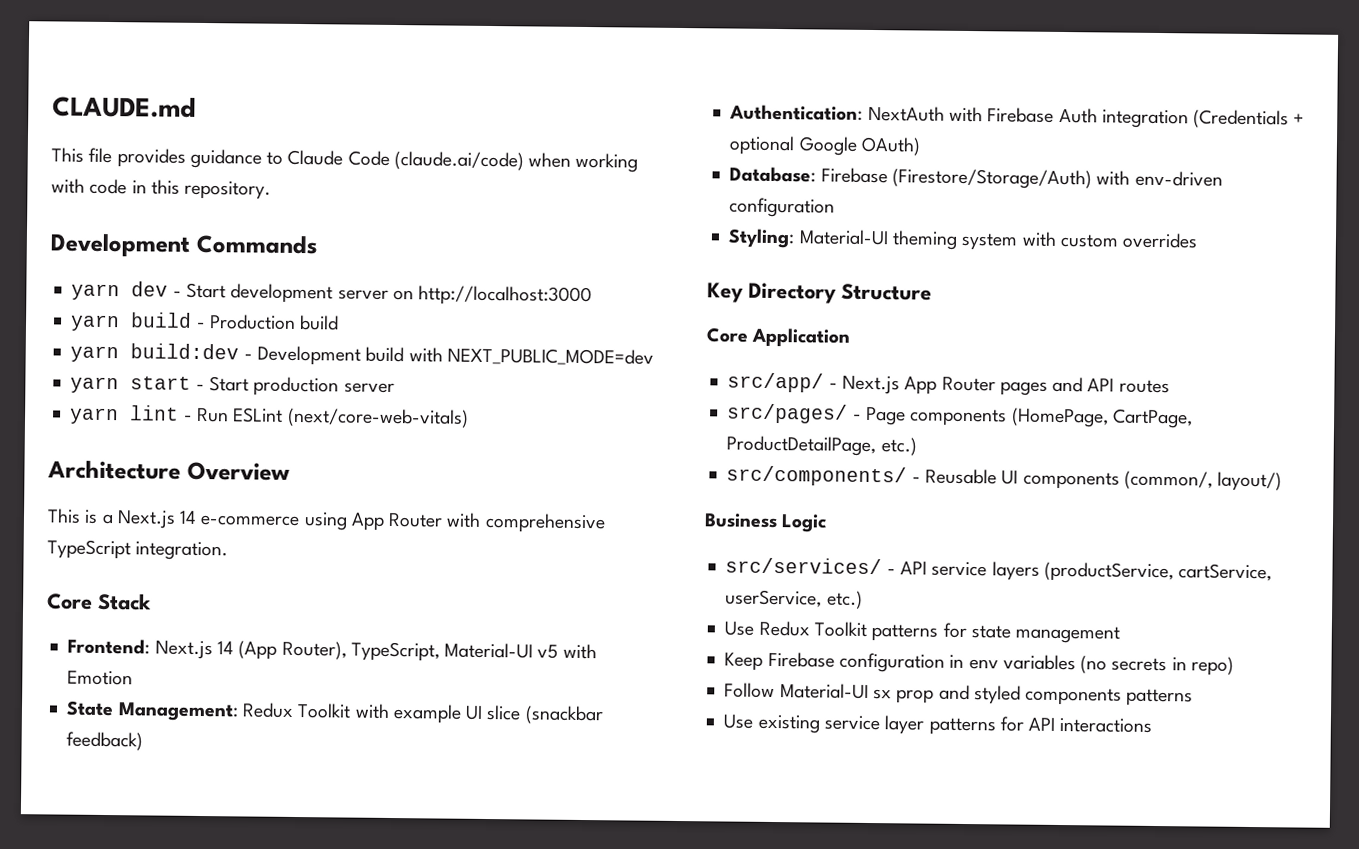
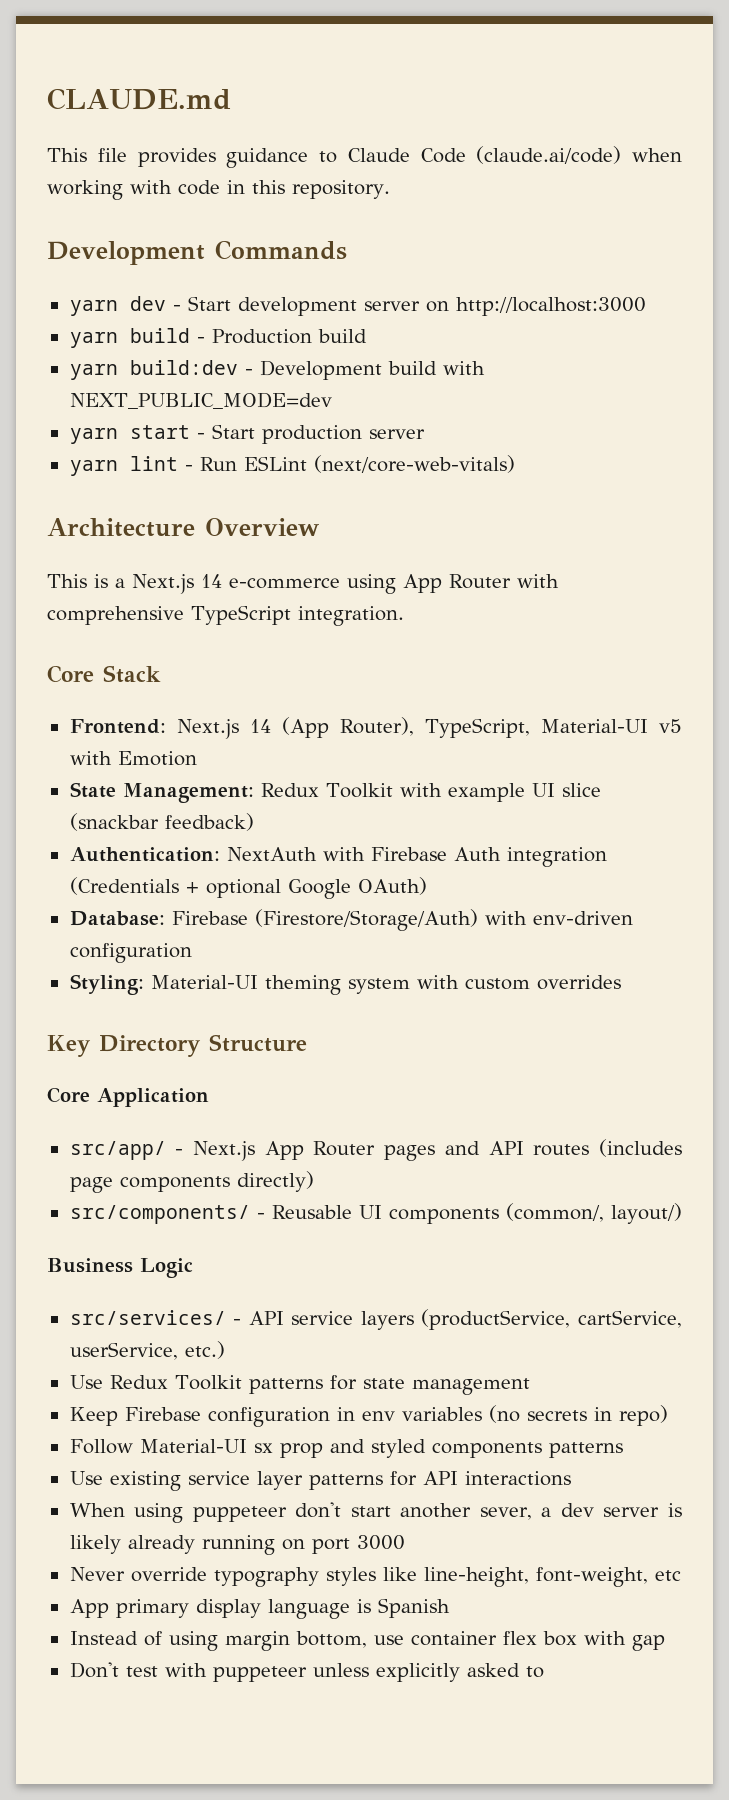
- src/app/ - Next.js App Router pages and API routes
- src/pages/ - Page components (HomePage, CartPage, ProductDetailPage, etc.)
+ src/app/ - Next.js App Router pages and API routes (includes page components directly)
+ When using puppeteer don't start another sever, a dev server is likely already running on port 3000
+ Never override typography styles like line-height, font-weight, etc
+ App primary display language is Spanish
+ Instead of using margin bottom, use container flex box with gap
+ Don't test with puppeteer unless explicitly asked to

